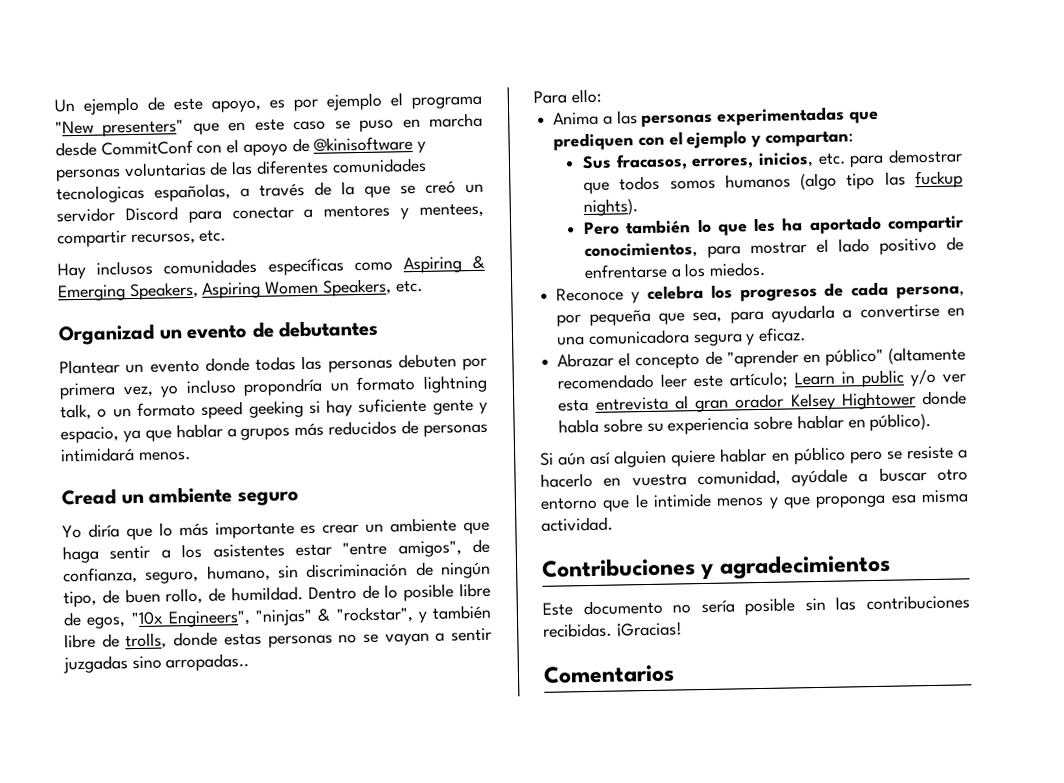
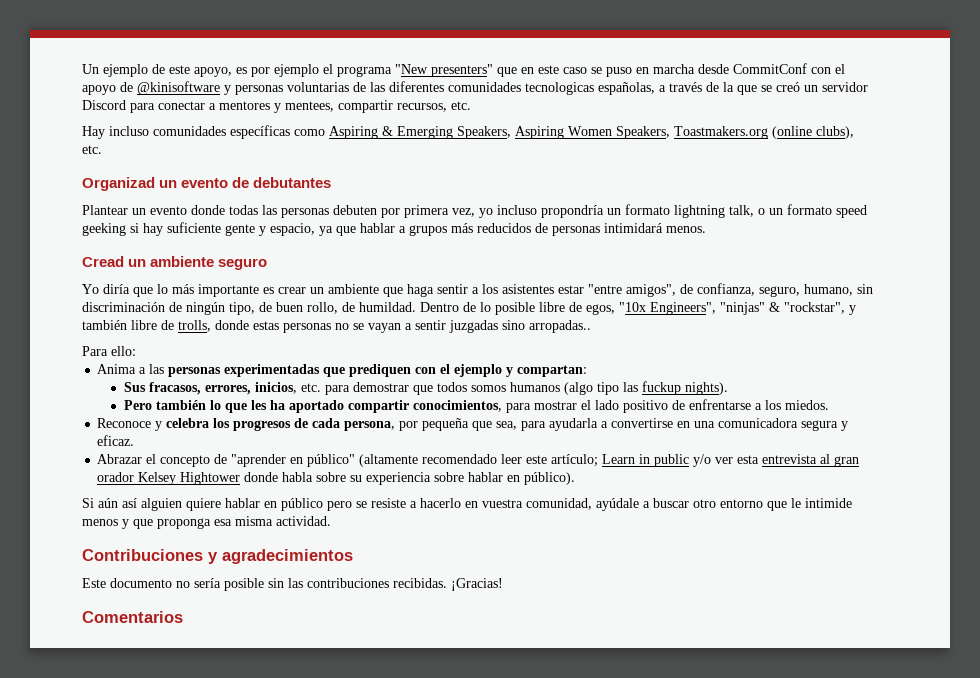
- Hay inclusos comunidades específicas como Aspiring & Emerging Speakers, Aspiring Women Speakers, etc.
+ Hay incluso comunidades específicas como Aspiring & Emerging Speakers, Aspiring Women Speakers, Toastmakers.org (online clubs), etc.

